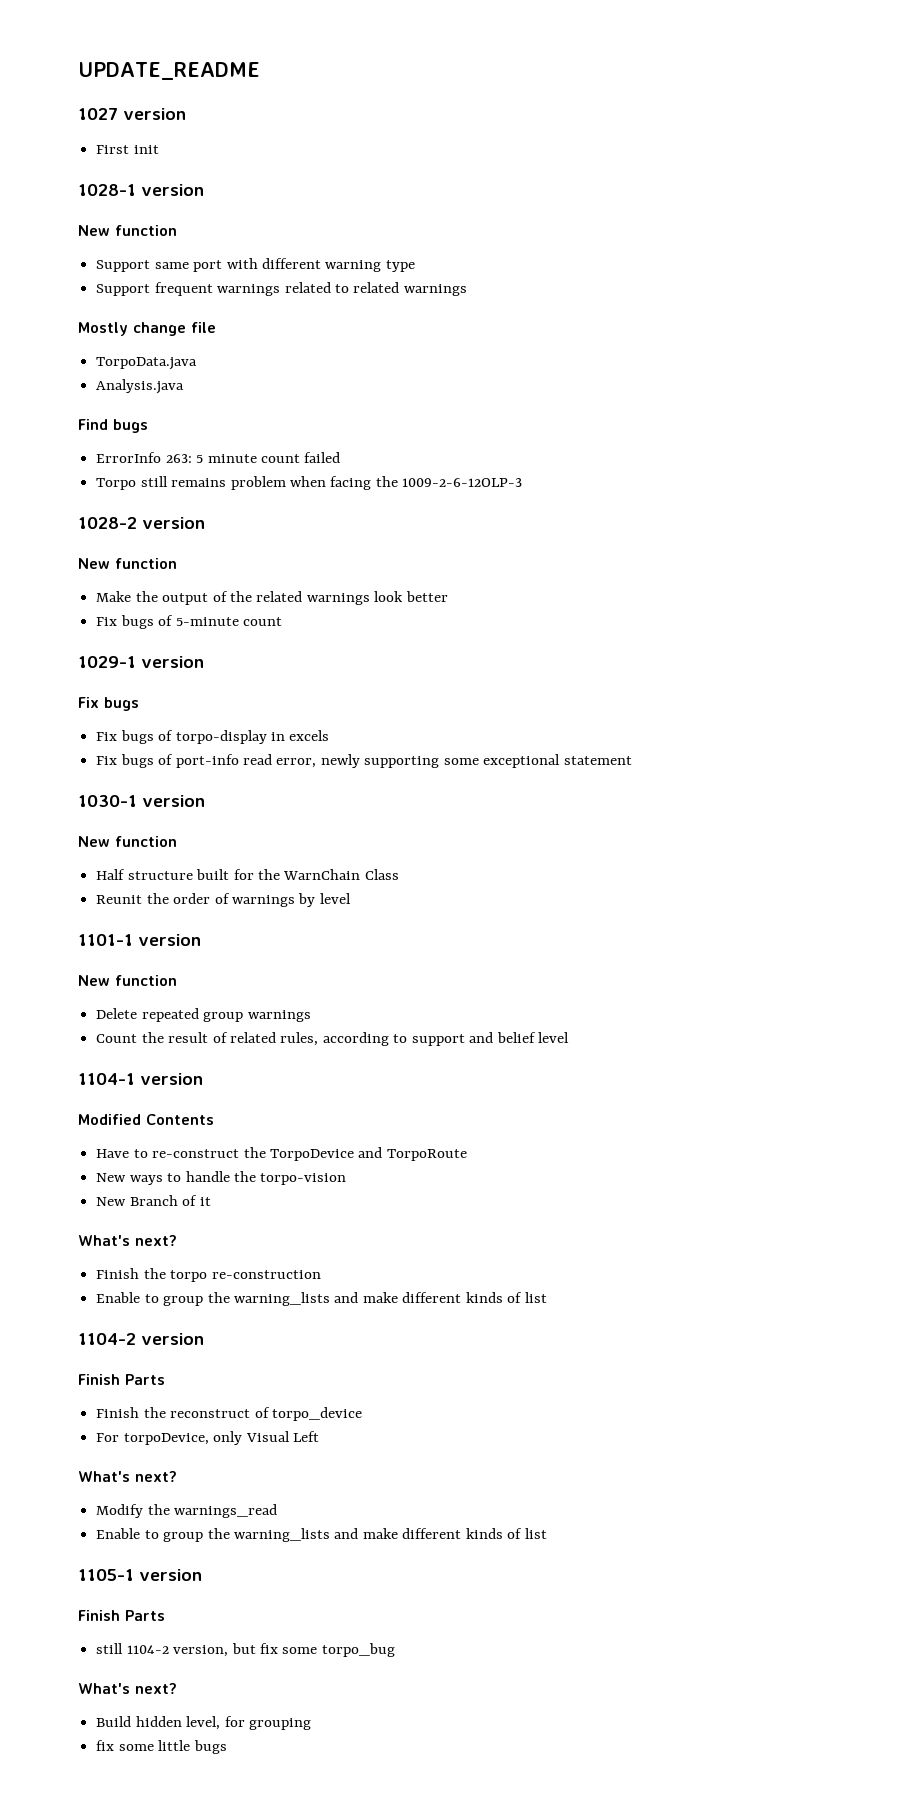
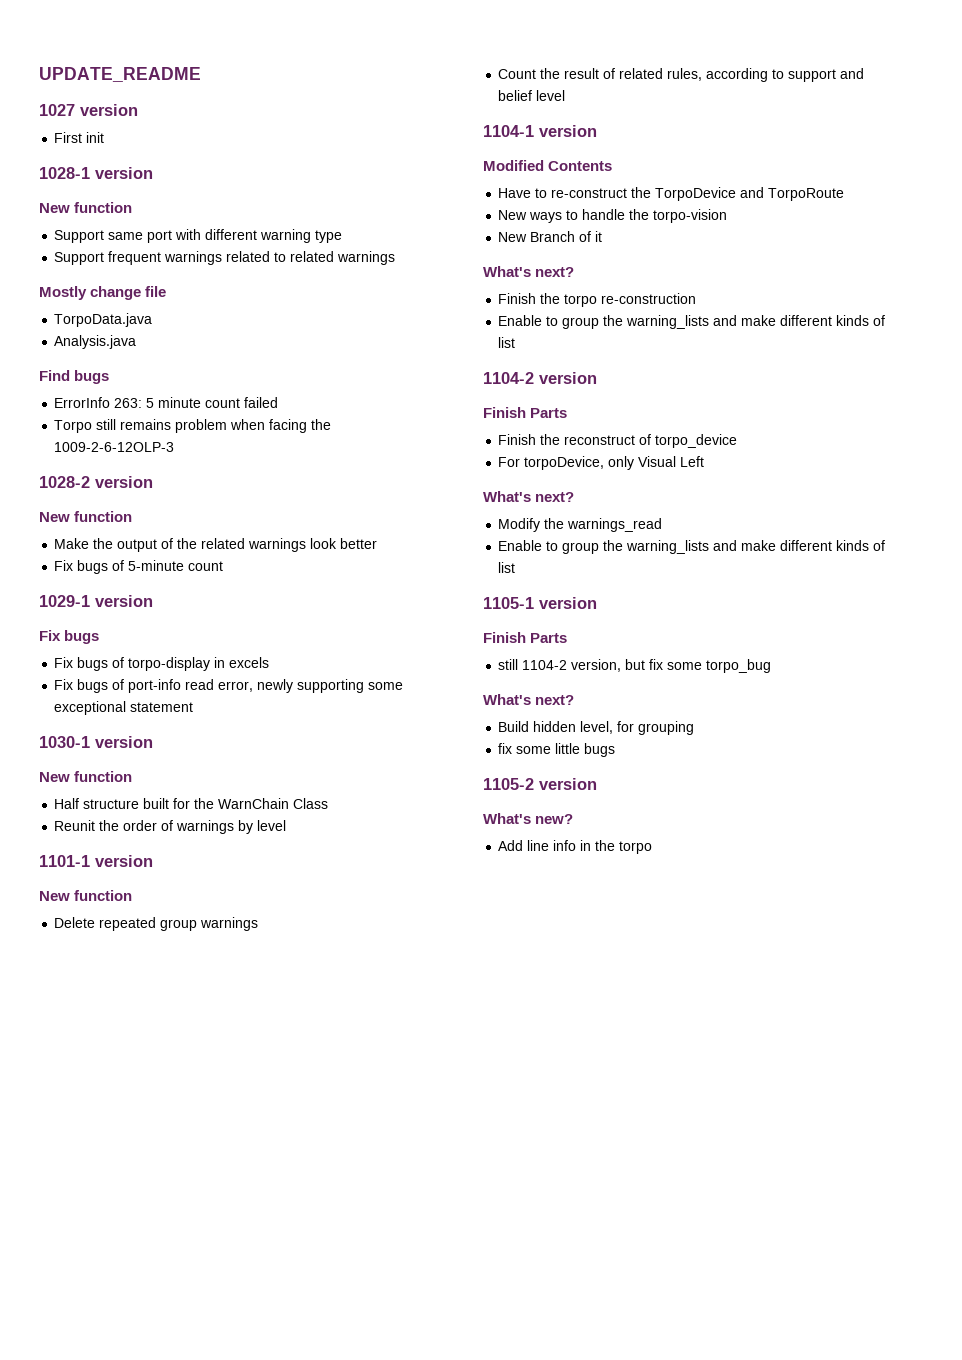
+ 1105-2 version
+ What's new?
+ Add line info in the torpo

